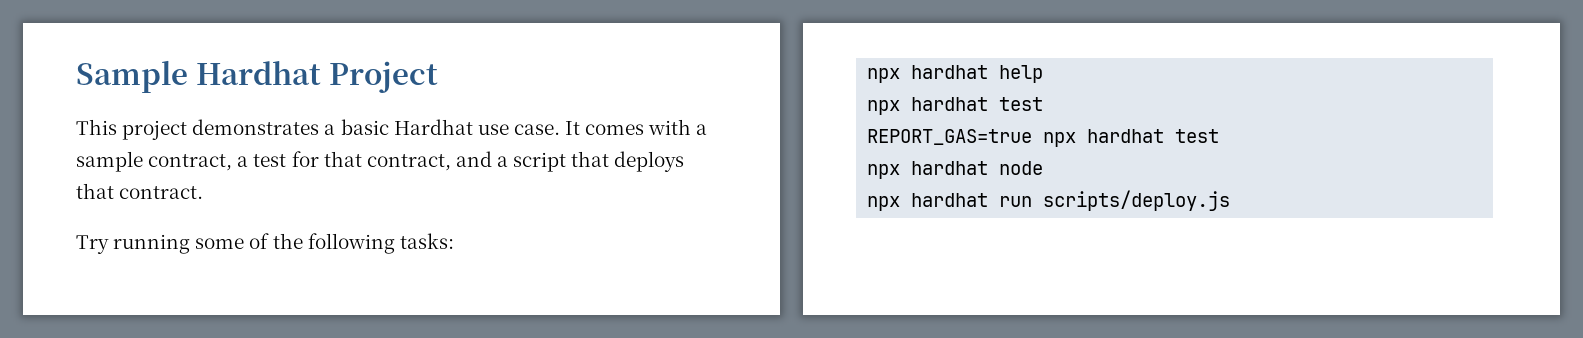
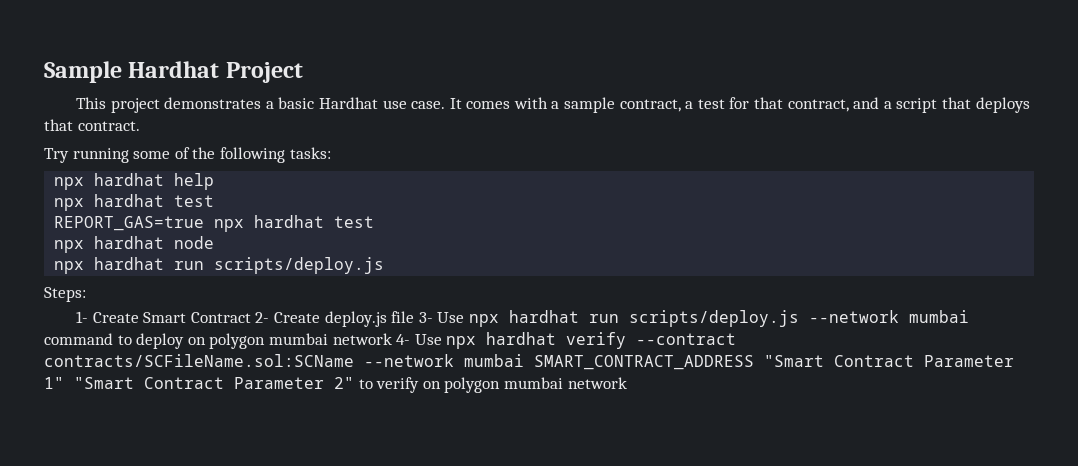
+ Steps:
+ 1- Create Smart Contract 2- Create deploy.js file 3- Use npx hardhat run scripts/deploy.js --network mumbai command to deploy on polygon mumbai network 4- Use npx hardhat verify --contract contracts/SCFileName.sol:SCName --network mumbai SMART_CONTRACT_ADDRESS "Smart Contract Parameter 1" "Smart Contract Parameter 2" to verify on polygon mumbai network

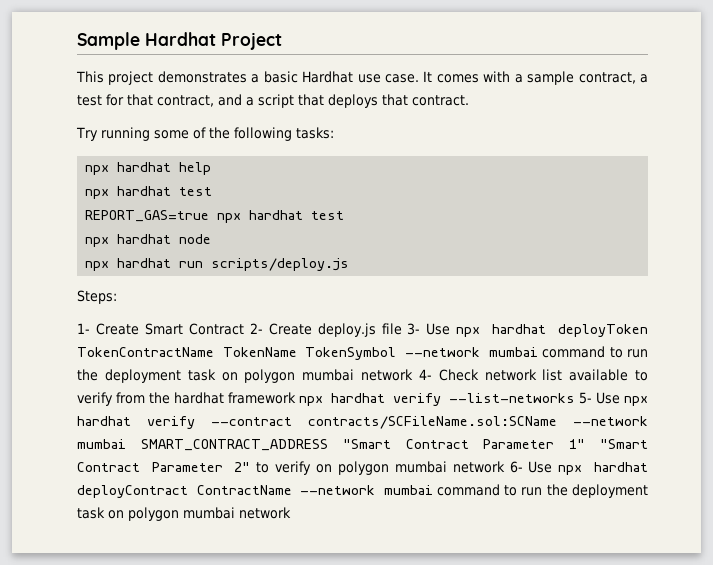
- 1- Create Smart Contract 2- Create deploy.js file 3- Use npx hardhat run scripts/deploy.js --network mumbai command to deploy on polygon mumbai network 4- Use npx hardhat verify --contract contracts/SCFileName.sol:SCName --network mumbai SMART_CONTRACT_ADDRESS "Smart Contract Parameter 1" "Smart Contract Parameter 2" to verify on polygon mumbai network
+ 1- Create Smart Contract 2- Create deploy.js file 3- Use npx hardhat deployToken TokenContractName TokenName TokenSymbol --network mumbai command to run the deployment task on polygon mumbai network 4- Check network list available to verify from the hardhat framework npx hardhat verify --list-networks 5- Use npx hardhat verify --contract contracts/SCFileName.sol:SCName --network mumbai SMART_CONTRACT_ADDRESS "Smart Contract Parameter 1" "Smart Contract Parameter 2" to verify on polygon mumbai network 6- Use npx hardhat deployContract ContractName --network mumbai command to run the deployment task on polygon mumbai network

